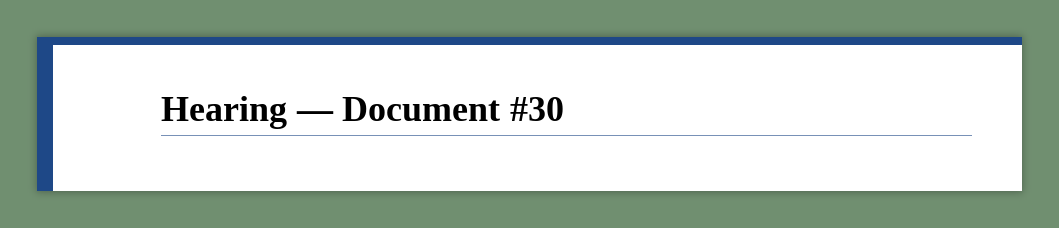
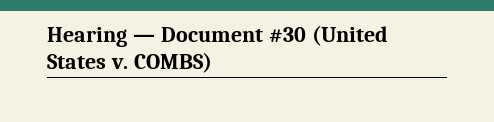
- Hearing — Document #30
+ Hearing — Document #30 (United States v. COMBS)

